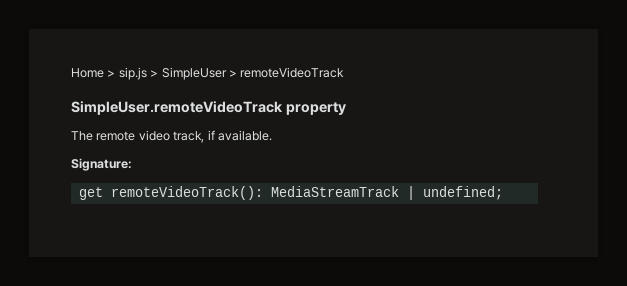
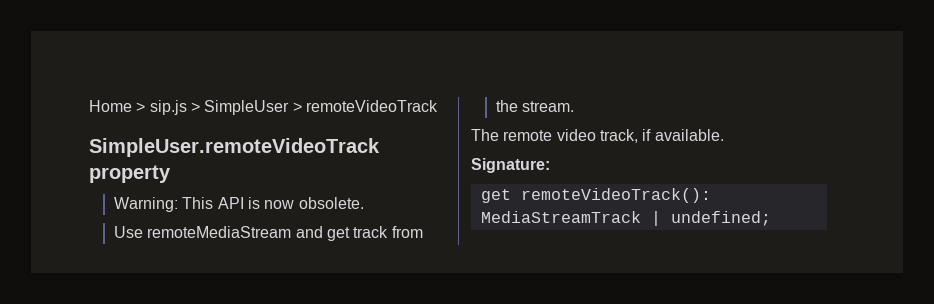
+ Warning: This API is now obsolete.
+ Use remoteMediaStream and get track from the stream.

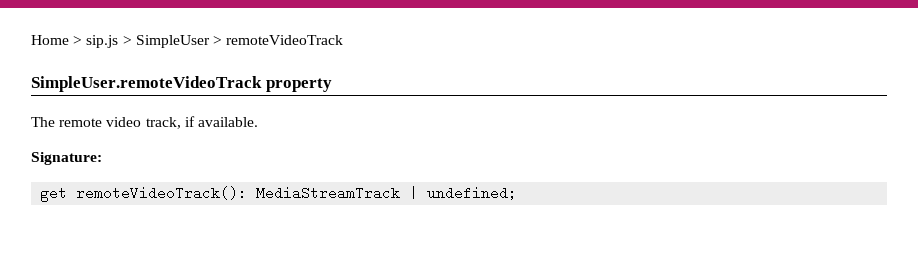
- Warning: This API is now obsolete.
- Use remoteMediaStream and get track from the stream.

